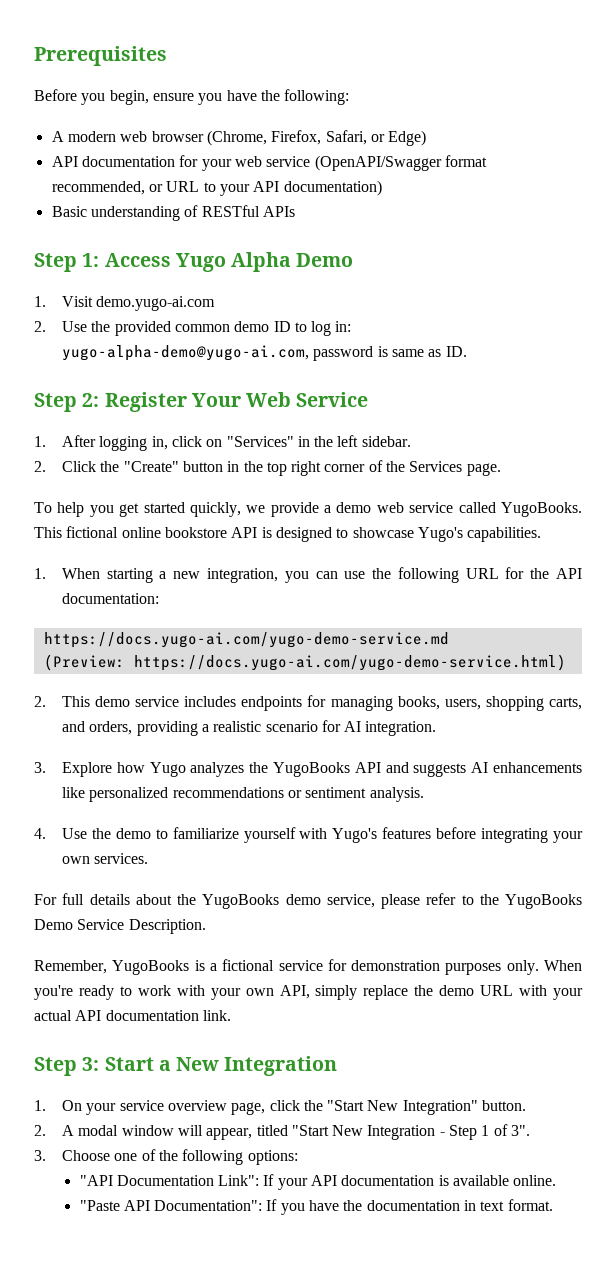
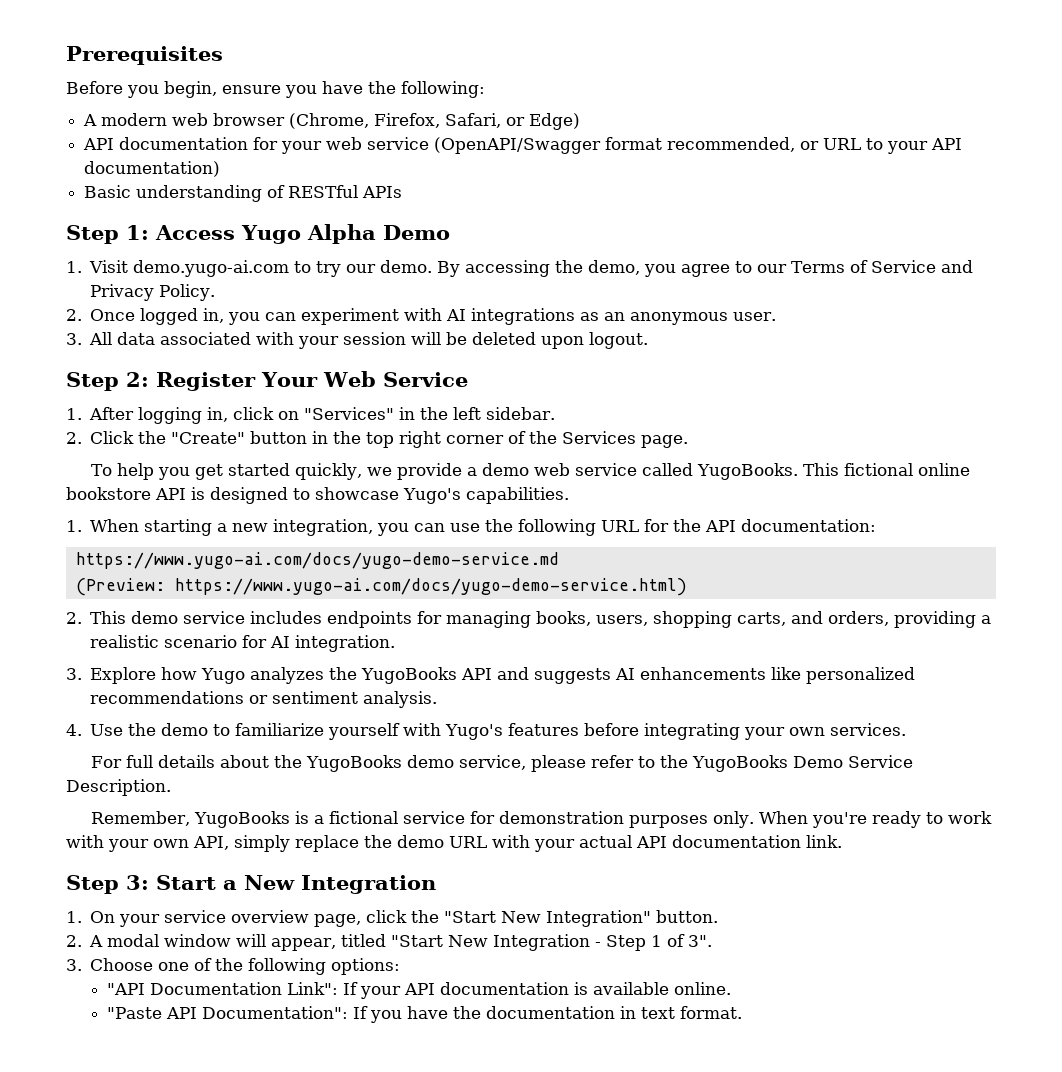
- 1. Visit demo.yugo-ai.com
- 2. Use the provided common demo ID to log in: yugo-alpha-demo@yugo-ai.com, password is same as ID.
+ 1. Visit demo.yugo-ai.com to try our demo. By accessing the demo, you agree to our Terms of Service and Privacy Policy.
+ 2. Once logged in, you can experiment with AI integrations as an anonymous user.
+ 3. All data associated with your session will be deleted upon logout.
- https://docs.yugo-ai.com/yugo-demo-service.md
+ https://www.yugo-ai.com/docs/yugo-demo-service.md
- (Preview: https://docs.yugo-ai.com/yugo-demo-service.html)
+ (Preview: https://www.yugo-ai.com/docs/yugo-demo-service.html)

